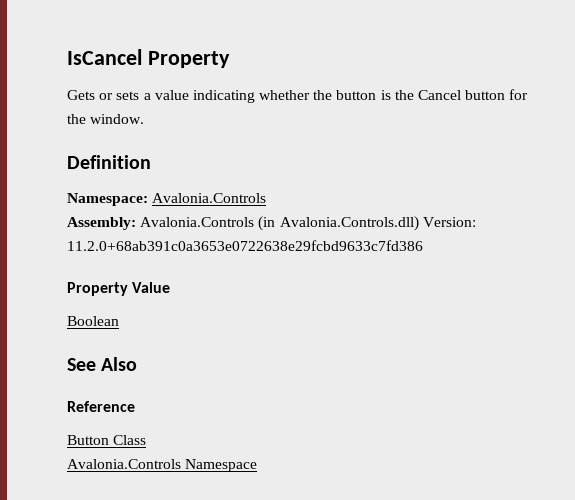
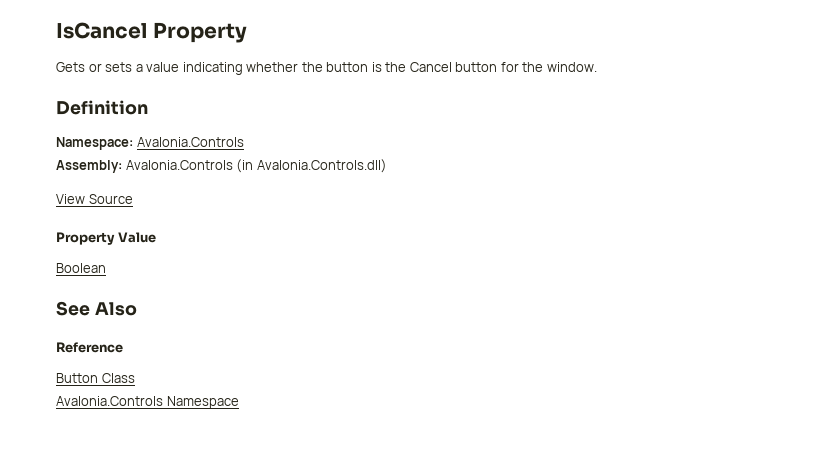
- Assembly: Avalonia.Controls (in Avalonia.Controls.dll) Version: 11.2.0+68ab391c0a3653e0722638e29fcbd9633c7fd386
+ Assembly: Avalonia.Controls (in Avalonia.Controls.dll)
+ View Source

